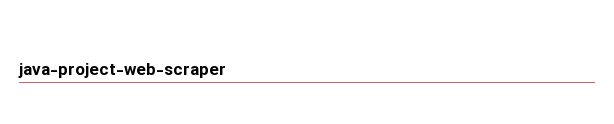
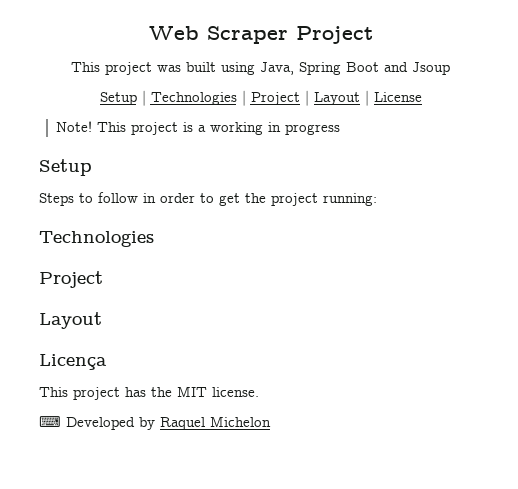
- java-project-web-scraper
+ Web Scraper Project
+ This project was built using Java, Spring Boot and Jsoup
+ Setup | Technologies | Project | Layout | License
+ Note! This project is a working in progress
+ Setup
+ Steps to follow in order to get the project running:
+ Technologies
+ Project
+ Layout
+ Licença
+ This project has the MIT license.
+ ⌨ Developed by Raquel Michelon

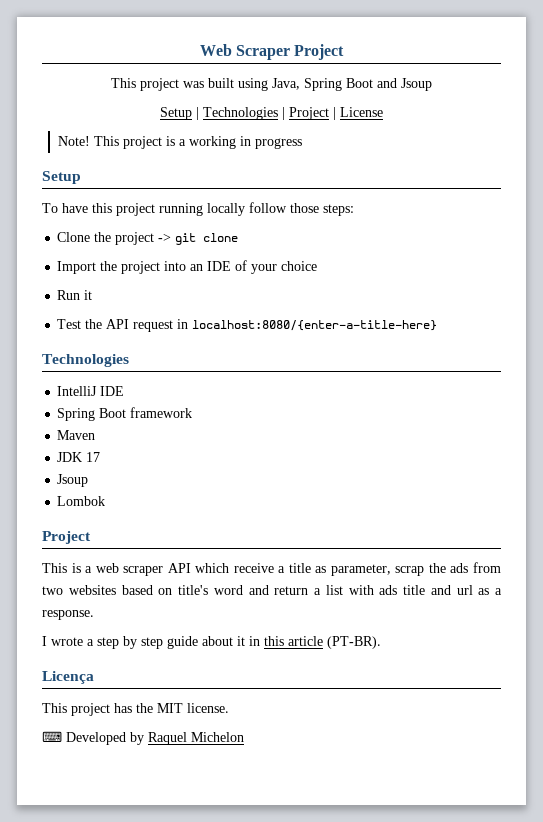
- Setup | Technologies | Project | Layout | License
+ Setup | Technologies | Project | License
- Steps to follow in order to get the project running:
+ To have this project running locally follow those steps:
+ Clone the project -> git clone
+ Import the project into an IDE of your choice
+ Run it
+ Test the API request in localhost:8080/{enter-a-title-here}
  Technologies
+ IntelliJ IDE
+ Spring Boot framework
+ Maven
+ JDK 17
+ Jsoup
+ Lombok
  Project
- Layout
+ This is a web scraper API which receive a title as parameter, scrap the ads from two websites based on title's word and return a list with ads title and url as a response.
+ I wrote a step by step guide about it in this article (PT-BR).

